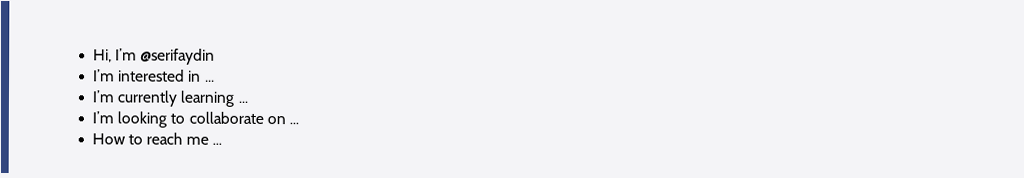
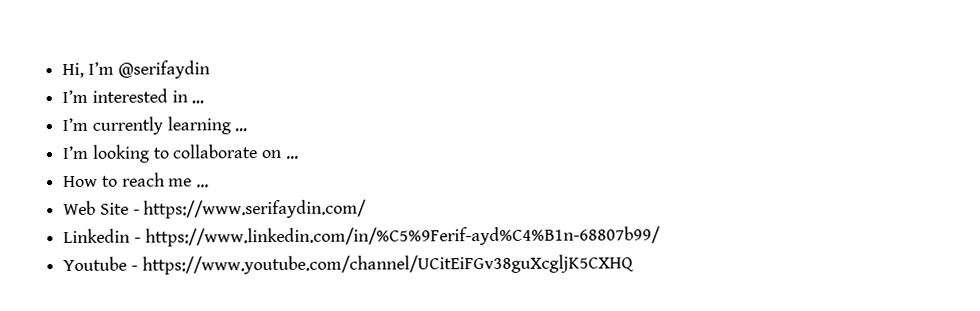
+ Web Site - https://www.serifaydin.com/
+ Linkedin - https://www.linkedin.com/in/%C5%9Ferif-ayd%C4%B1n-68807b99/
+ Youtube - https://www.youtube.com/channel/UCitEiFGv38guXcgljK5CXHQ

